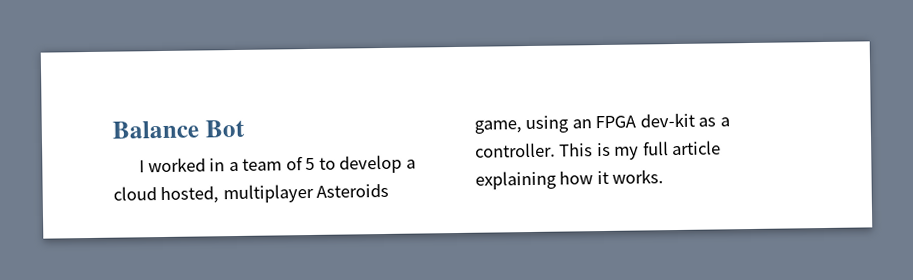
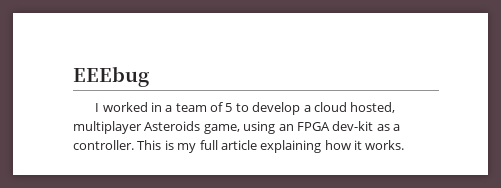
- Balance Bot
+ EEEbug

